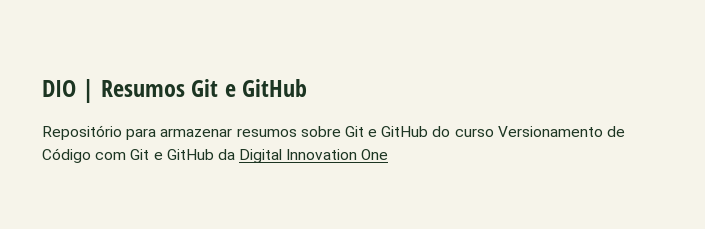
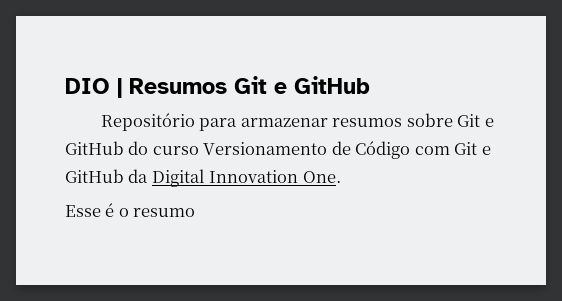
- Repositório para armazenar resumos sobre Git e GitHub do curso Versionamento de Código com Git e GitHub da Digital Innovation One
+ Repositório para armazenar resumos sobre Git e GitHub do curso Versionamento de Código com Git e GitHub da Digital Innovation One.
+ Esse é o resumo

